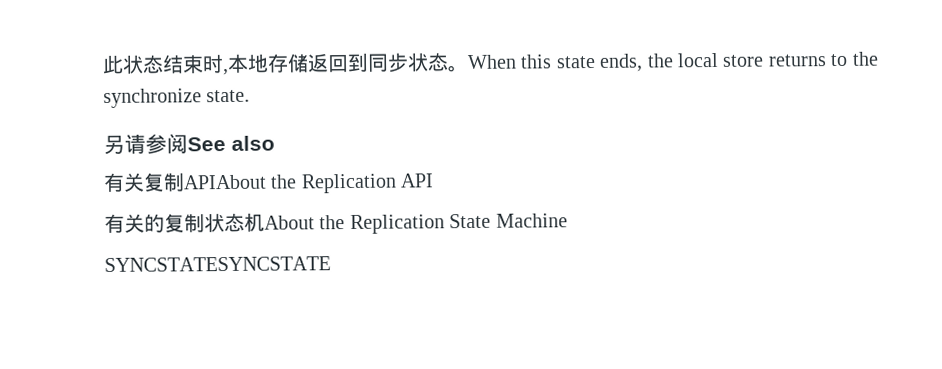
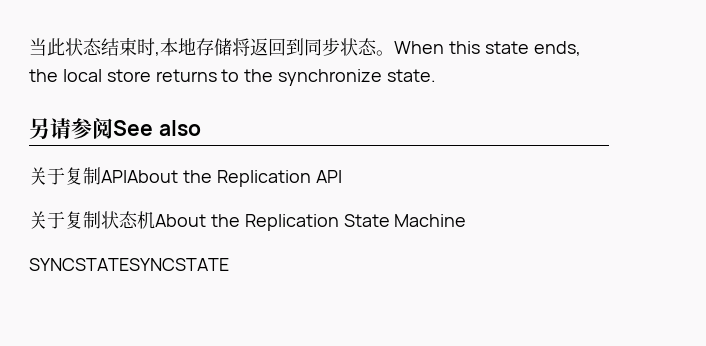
- 此状态结束时,本地存储返回到同步状态。
+ 当此状态结束时,本地存储将返回到同步状态。
- 有关复制APIAbout the Replication API
+ 关于复制APIAbout the Replication API
- 有关的复制状态机About the Replication State Machine
+ 关于复制状态机About the Replication State Machine

